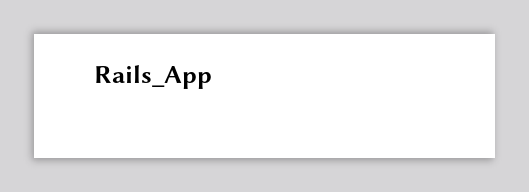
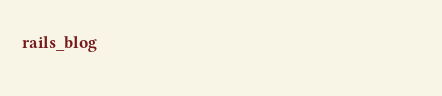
- Rails_App
+ rails_blog

